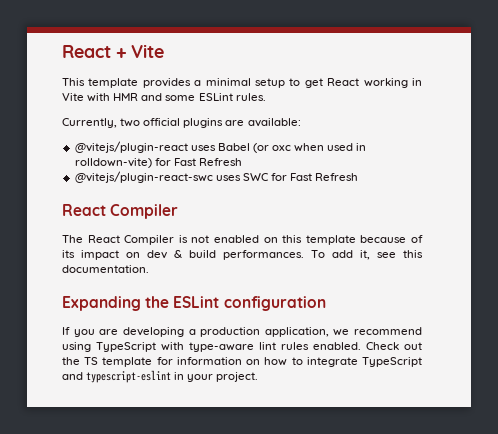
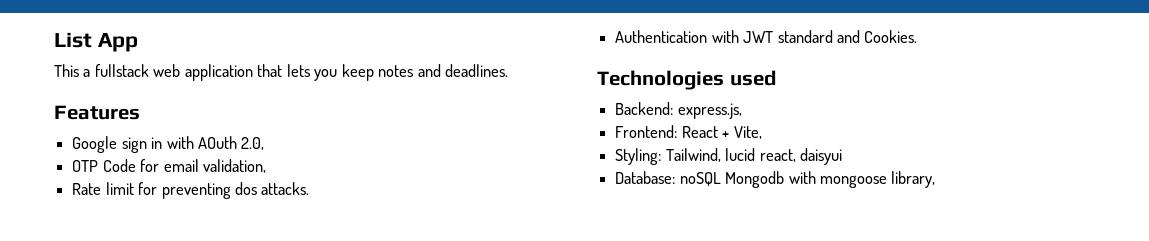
- React + Vite
- This template provides a minimal setup to get React working in Vite with HMR and some ESLint rules.
- Currently, two official plugins are available:
- @vitejs/plugin-react uses Babel (or oxc when used in rolldown-vite) for Fast Refresh
- @vitejs/plugin-react-swc uses SWC for Fast Refresh
- React Compiler
- The React Compiler is not enabled on this template because of its impact on dev & build performances. To add it, see this documentation.
- Expanding the ESLint configuration
- If you are developing a production application, we recommend using TypeScript with type-aware lint rules enabled. Check out the TS template for information on how to integrate TypeScript and typescript-eslint in your project.
+ List App
+ This a fullstack web application that lets you keep notes and deadlines.
+ Features
+ Google sign in with AOuth 2.0,
+ OTP Code for email validation,
+ Rate limit for preventing dos attacks.
+ Authentication with JWT standard and Cookies.
+ Technologies used
+ Backend: express.js,
+ Frontend: React + Vite,
+ Styling: Tailwind, lucid react, daisyui
+ Database: noSQL Mongodb with mongoose library,

